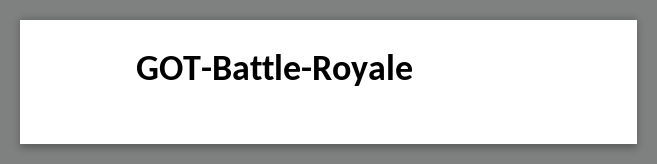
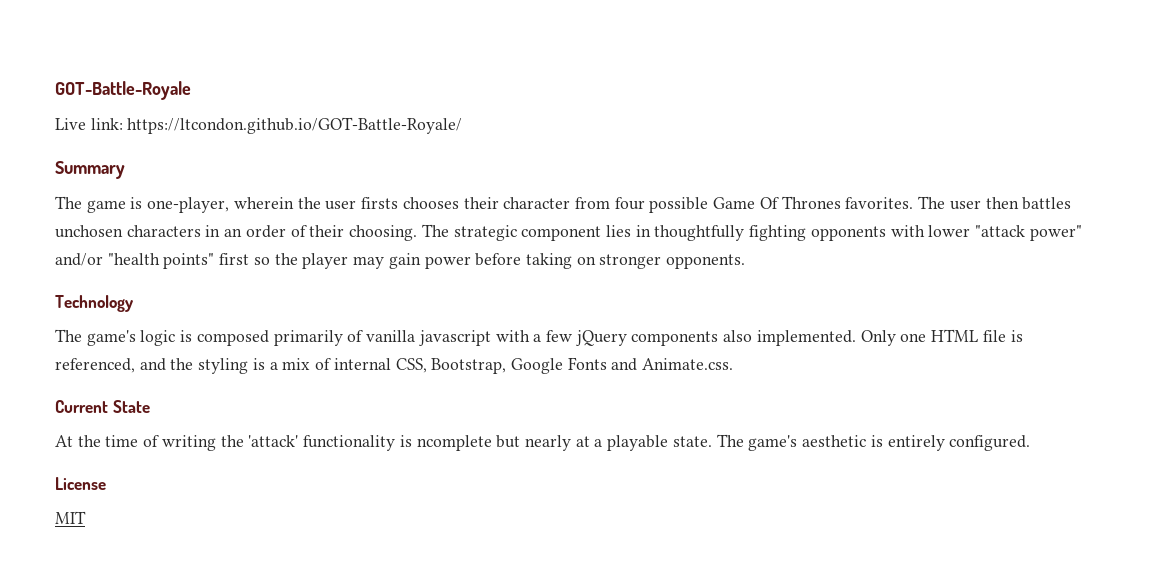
+ Live link: https://ltcondon.github.io/GOT-Battle-Royale/
+ Summary
+ The game is one-player, wherein the user firsts chooses their character from four possible Game Of Thrones favorites. The user then battles unchosen characters in an order of their choosing. The strategic component lies in thoughtfully fighting opponents with lower "attack power" and/or "health points" first so the player may gain power before taking on stronger opponents.
+ Technology
+ The game's logic is composed primarily of vanilla javascript with a few jQuery components also implemented. Only one HTML file is referenced, and the styling is a mix of internal CSS, Bootstrap, Google Fonts and Animate.css.
+ Current State
+ At the time of writing the 'attack' functionality is ncomplete but nearly at a playable state. The game's aesthetic is entirely configured.
+ License
+ MIT

